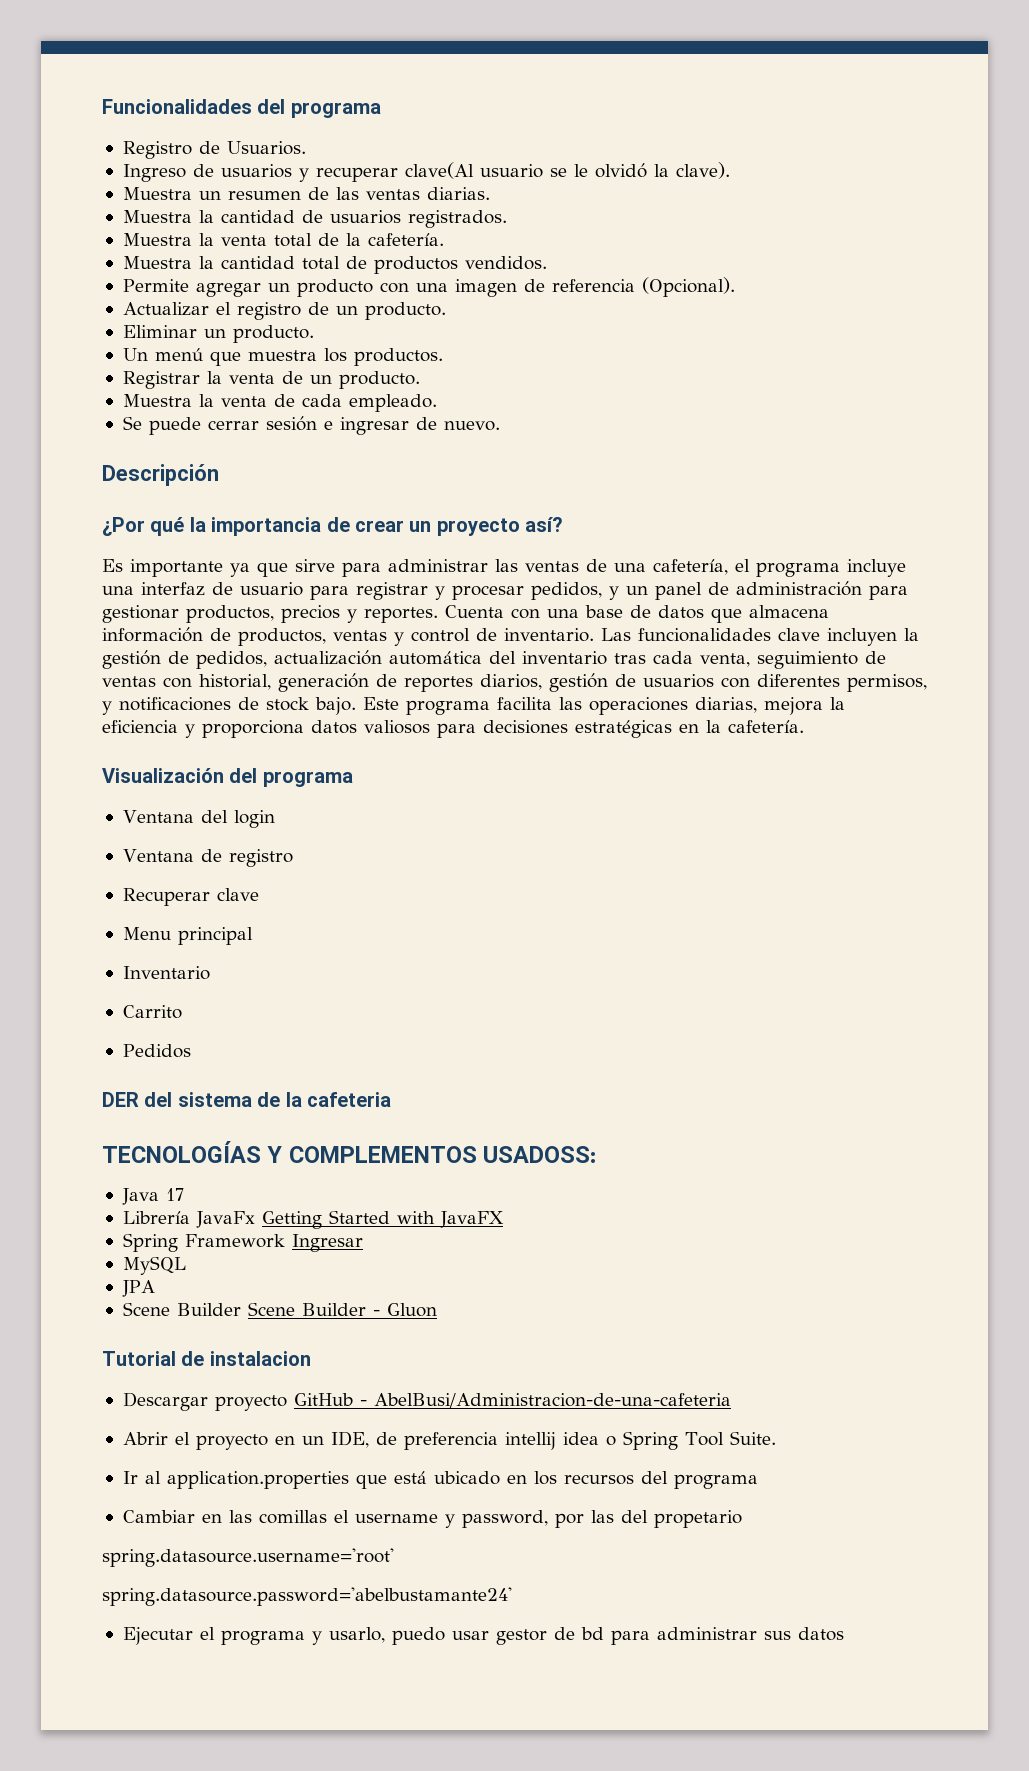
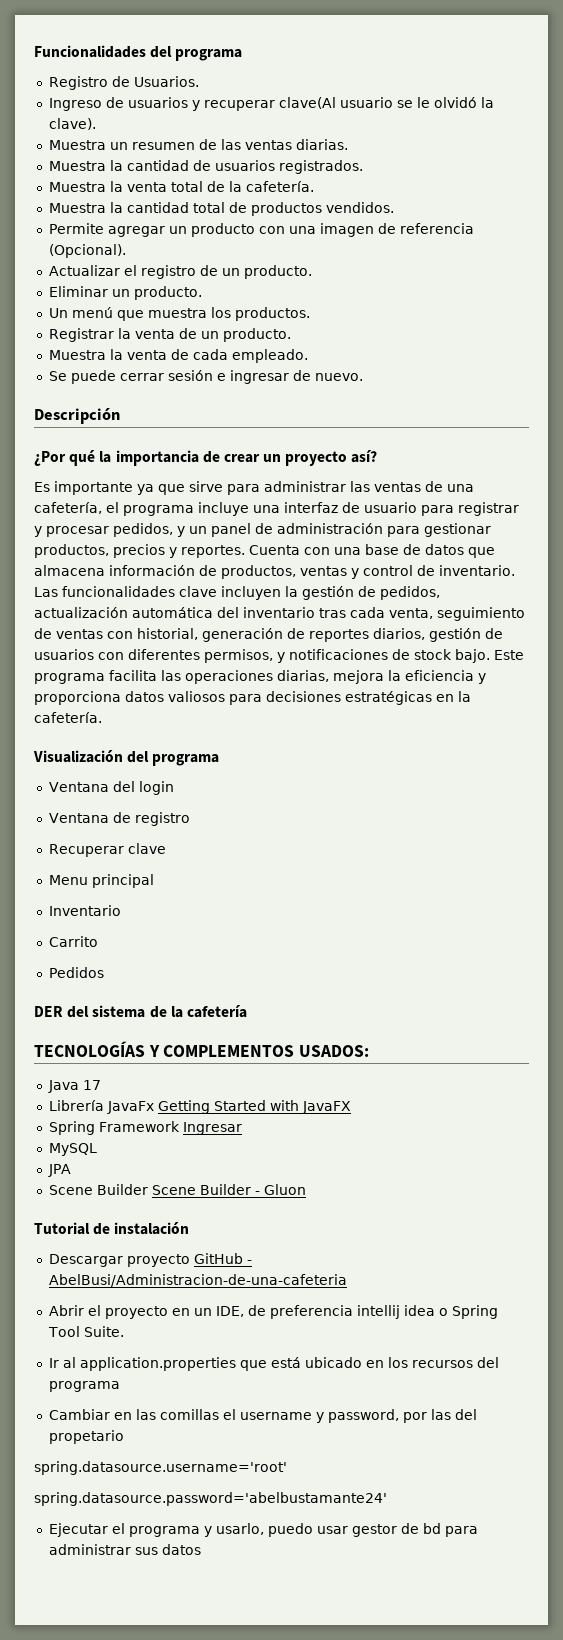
- DER del sistema de la cafeteria
+ DER del sistema de la cafetería
- TECNOLOGÍAS Y COMPLEMENTOS USADOSS:
+ TECNOLOGÍAS Y COMPLEMENTOS USADOS:
- Tutorial de instalacion
+ Tutorial de instalación

